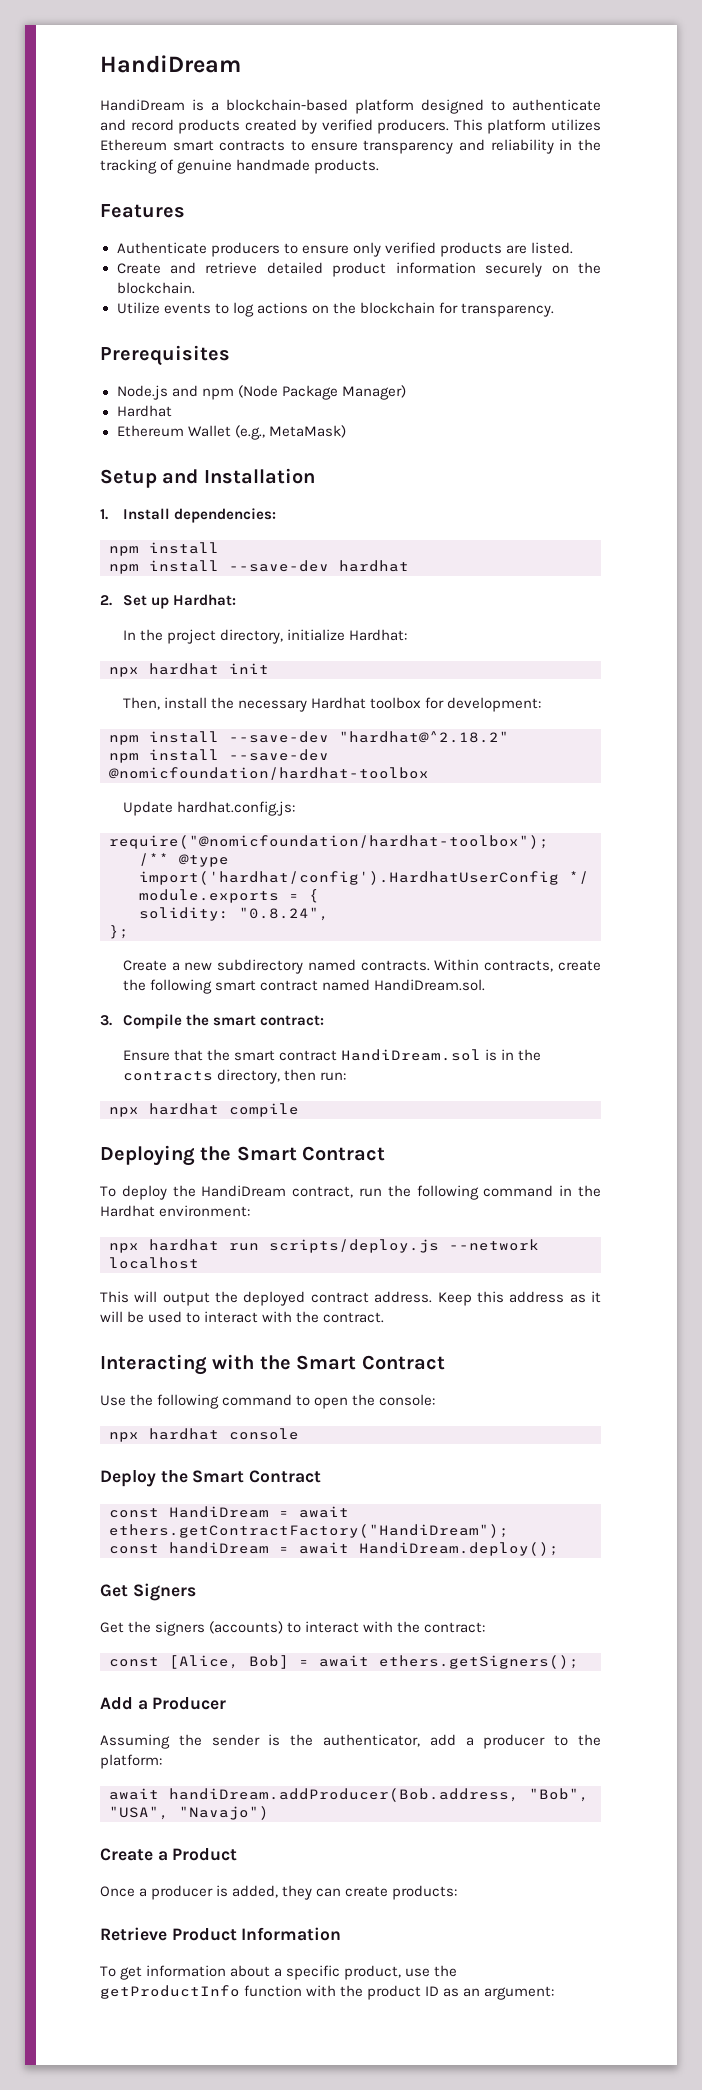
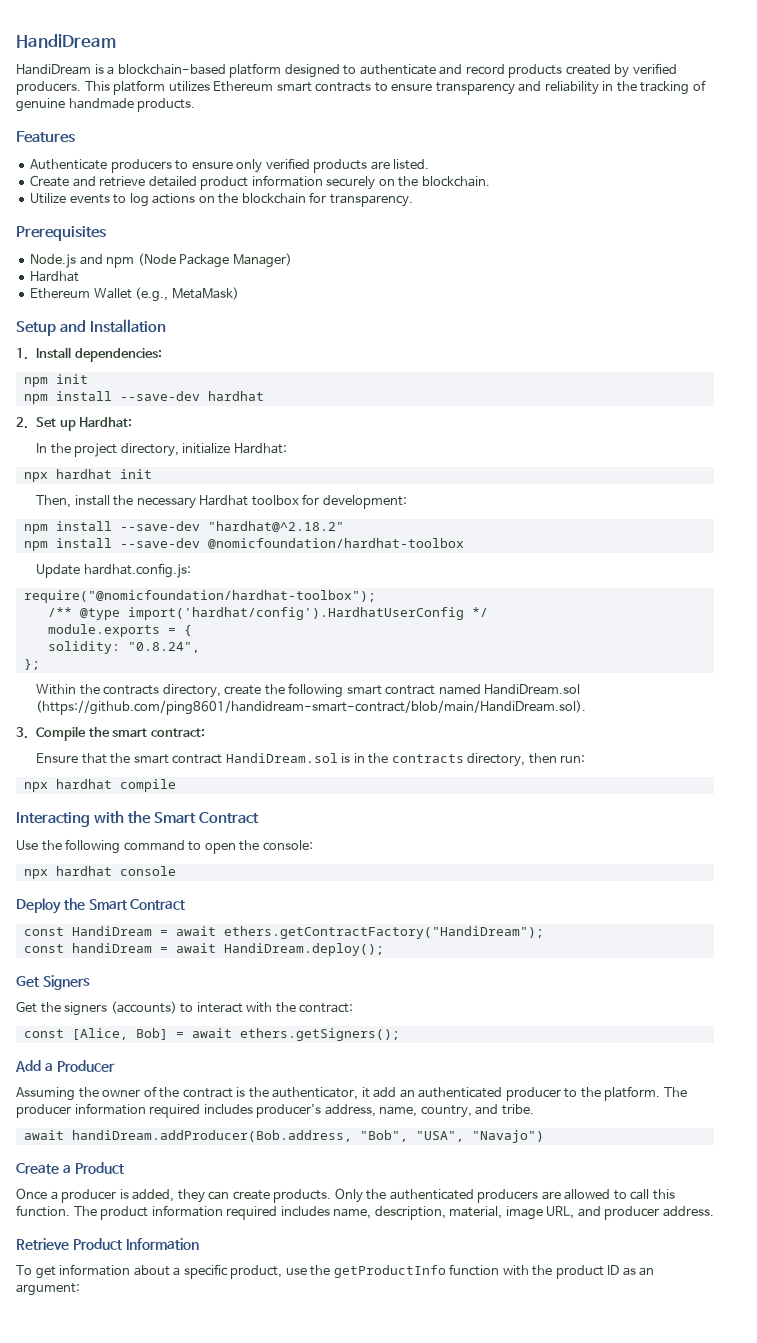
  1. Install dependencies:
- npm install
+ npm init
- Create a new subdirectory named contracts. Within contracts, create the following smart contract named HandiDream.sol.
+ Within the contracts directory, create the following smart contract named HandiDream.sol (https://github.com/ping8601/handidream-smart-contract/blob/main/HandiDream.sol).
- Deploying the Smart Contract
- To deploy the HandiDream contract, run the following command in the Hardhat environment:
- npx hardhat run scripts/deploy.js --network localhost
- This will output the deployed contract address. Keep this address as it will be used to interact with the contract.
- Assuming the sender is the authenticator, add a producer to the platform:
+ Assuming the owner of the contract is the authenticator, it add an authenticated producer to the platform. The producer information required includes producer's address, name, country, and tribe.
- Once a producer is added, they can create products:
+ Once a producer is added, they can create products. Only the authenticated producers are allowed to call this function. The product information required includes name, description, material, image URL, and producer address.

